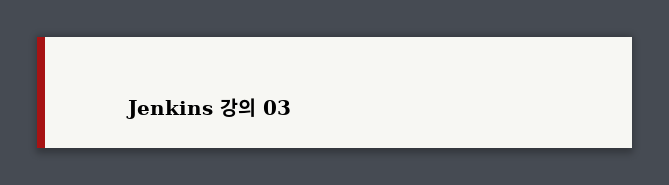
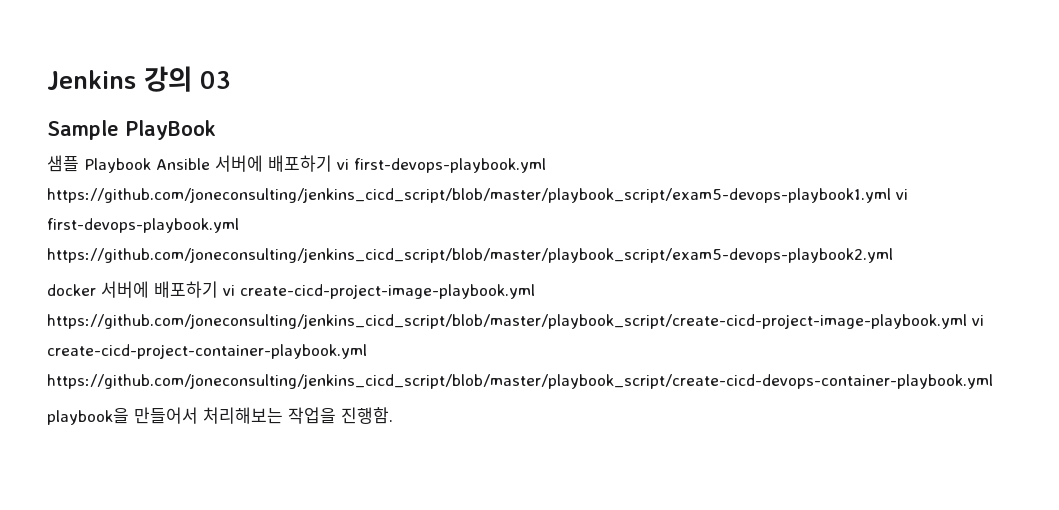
+ Sample PlayBook
+ 샘플 Playbook Ansible 서버에 배포하기 vi first-devops-playbook.yml https://github.com/joneconsulting/jenkins_cicd_script/blob/master/playbook_script/exam5-devops-playbook1.yml vi first-devops-playbook.yml https://github.com/joneconsulting/jenkins_cicd_script/blob/master/playbook_script/exam5-devops-playbook2.yml
+ docker 서버에 배포하기 vi create-cicd-project-image-playbook.yml https://github.com/joneconsulting/jenkins_cicd_script/blob/master/playbook_script/create-cicd-project-image-playbook.yml vi create-cicd-project-container-playbook.yml https://github.com/joneconsulting/jenkins_cicd_script/blob/master/playbook_script/create-cicd-devops-container-playbook.yml
+ playbook을 만들어서 처리해보는 작업을 진행함.

